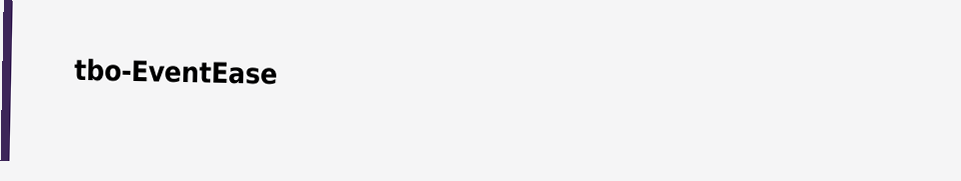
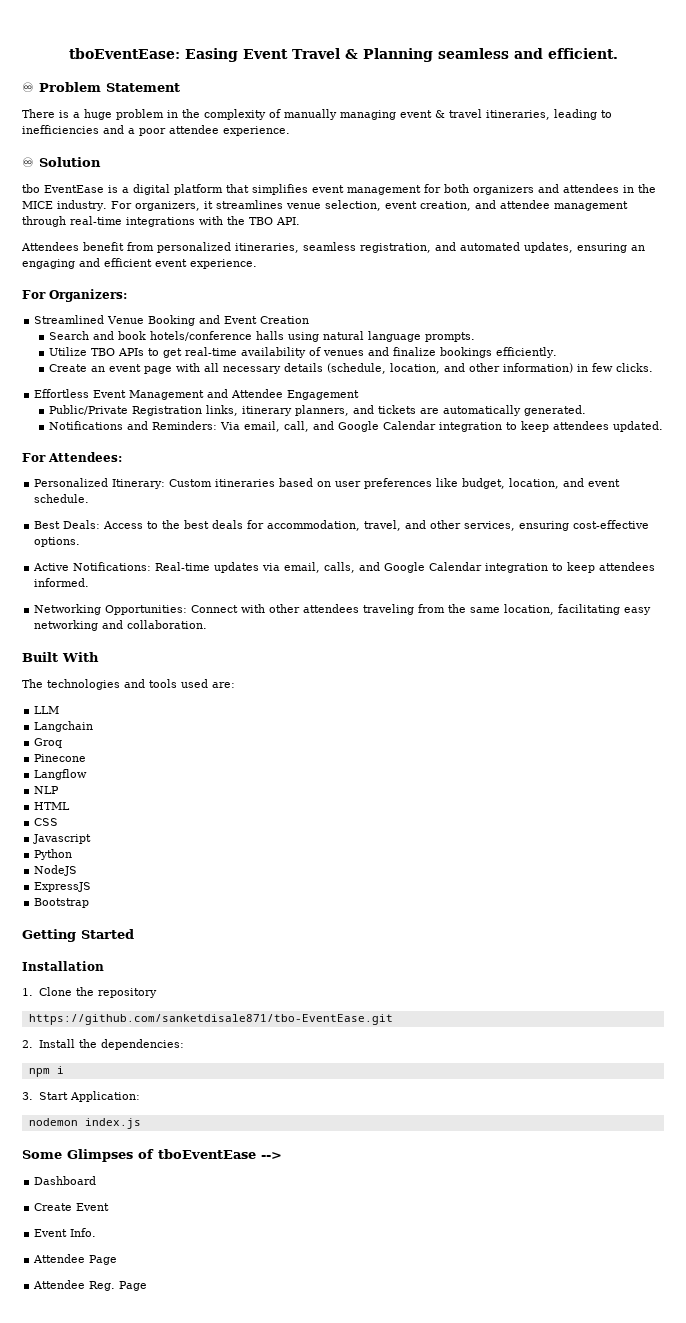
- tbo-EventEase
+ tboEventEase: Easing Event Travel & Planning seamless and efficient.
+ ♾ Problem Statement
+ There is a huge problem in the complexity of manually managing event & travel itineraries, leading to inefficiencies and a poor attendee experience.
+ ♾ Solution
+ tbo EventEase is a digital platform that simplifies event management for both organizers and attendees in the MICE industry. For organizers, it streamlines venue selection, event creation, and attendee management through real-time integrations with the TBO API.
+ Attendees benefit from personalized itineraries, seamless registration, and automated updates, ensuring an engaging and efficient event experience.
+ For Organizers:
+ Streamlined Venue Booking and Event Creation
+ Search and book hotels/conference halls using natural language prompts.
+ Utilize TBO APIs to get real-time availability of venues and finalize bookings efficiently.
+ Create an event page with all necessary details (schedule, location, and other information) in few clicks.
+ Effortless Event Management and Attendee Engagement
+ Public/Private Registration links, itinerary planners, and tickets are automatically generated.
+ Notifications and Reminders: Via email, call, and Google Calendar integration to keep attendees updated.
+ For Attendees:
+ Personalized Itinerary: Custom itineraries based on user preferences like budget, location, and event schedule.
+ Best Deals: Access to the best deals for accommodation, travel, and other services, ensuring cost-effective options.
+ Active Notifications: Real-time updates via email, calls, and Google Calendar integration to keep attendees informed.
+ Networking Opportunities: Connect with other attendees traveling from the same location, facilitating easy networking and collaboration.
+ Built With
+ The technologies and tools used are:
+ LLM
+ Langchain
+ Groq
+ Pinecone
+ Langflow
+ NLP
+ HTML
+ CSS
+ Javascript
+ Python
+ NodeJS
+ ExpressJS
+ Bootstrap
+ Getting Started
+ Installation
+ 1. Clone the repository
+ https://github.com/sanketdisale871/tbo-EventEase.git
+ 2. Install the dependencies:
+ npm i
+ 3. Start Application:
+ nodemon index.js
+ Some Glimpses of tboEventEase -->
+ Dashboard
+ Create Event
+ Event Info.
+ Attendee Page
+ Attendee Reg. Page

